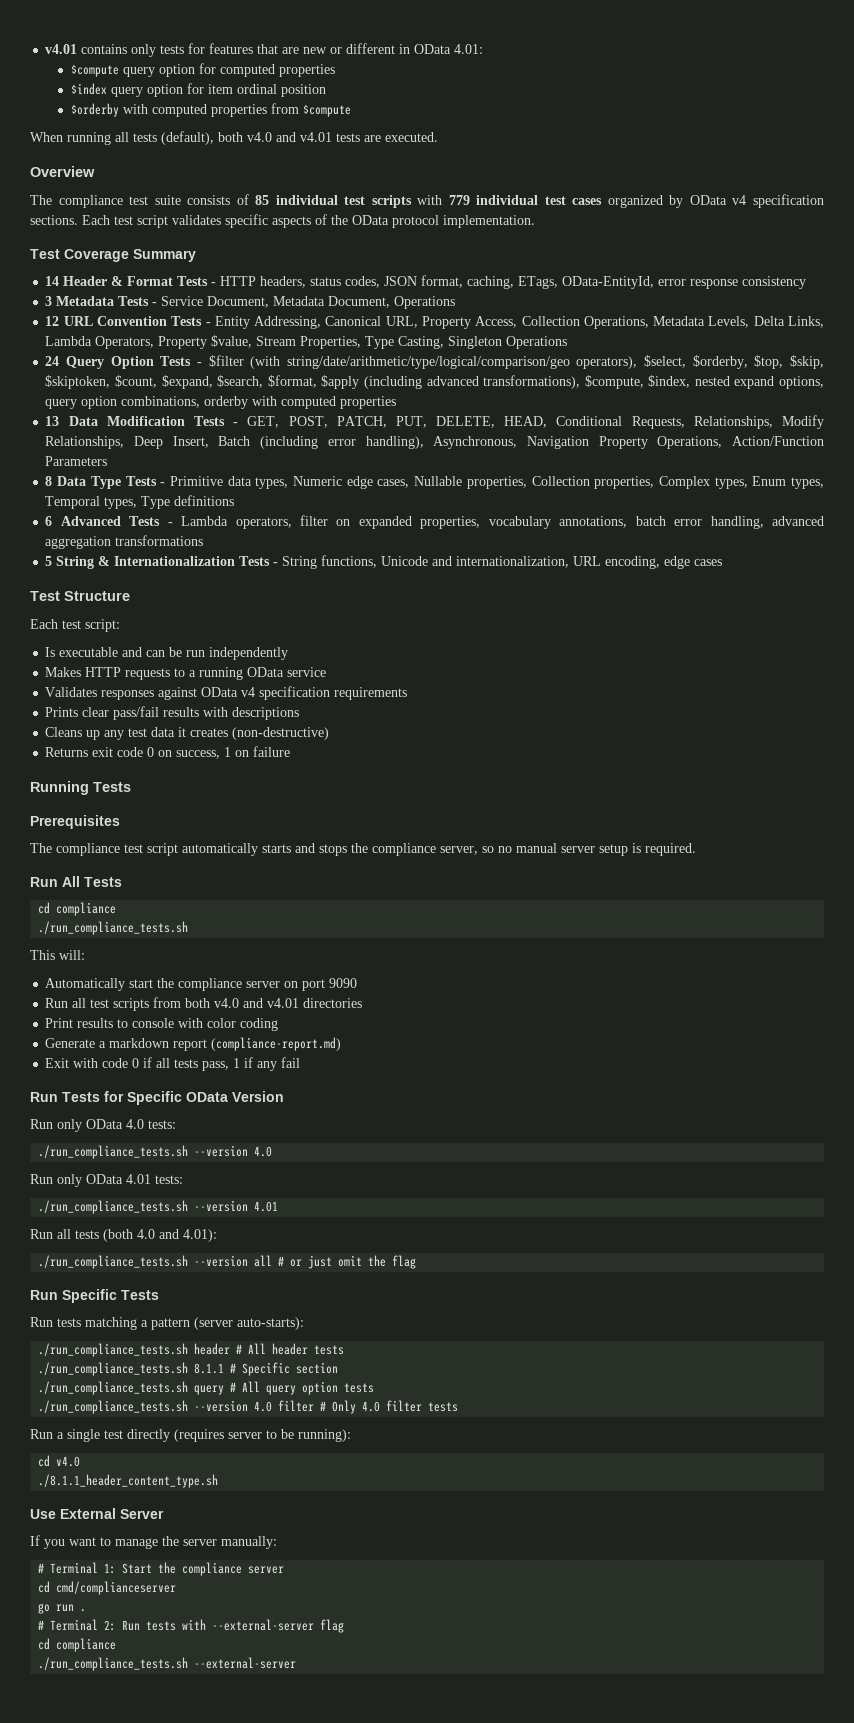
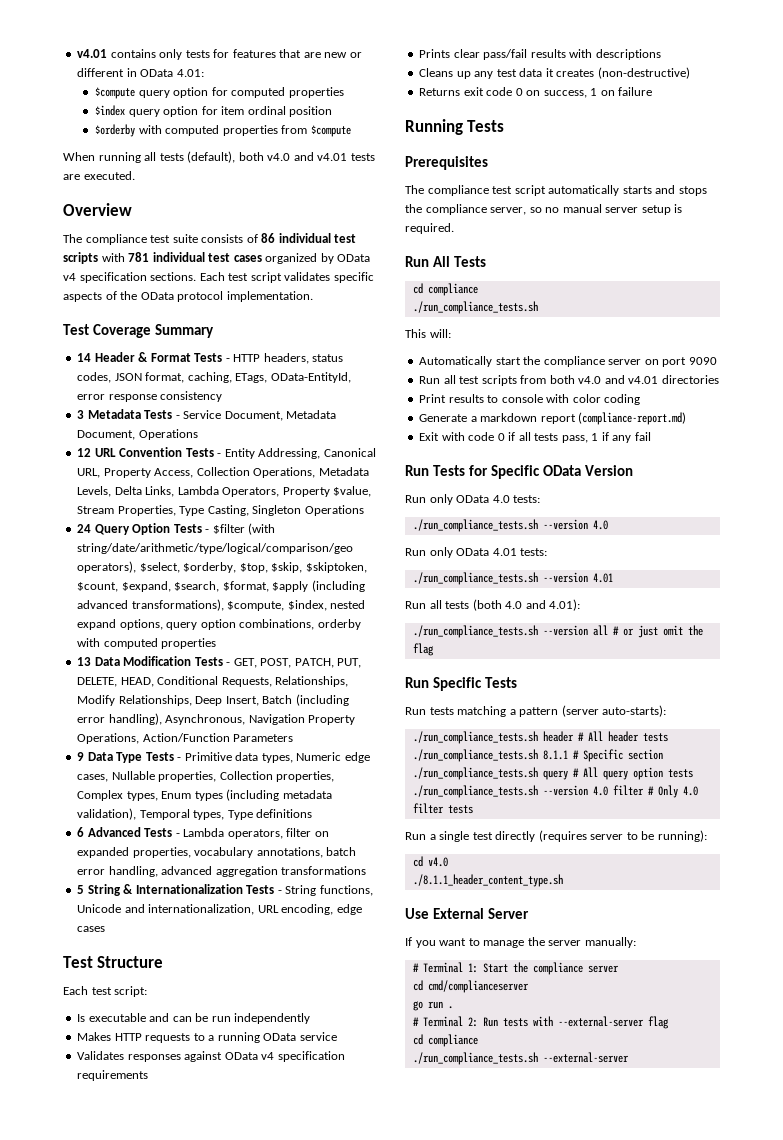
- The compliance test suite consists of 85 individual test scripts with 779 individual test cases organized by OData v4 specification sections.
+ The compliance test suite consists of 86 individual test scripts with 781 individual test cases organized by OData v4 specification sections.
- 8 Data Type Tests - Primitive data types, Numeric edge cases, Nullable properties, Collection properties, Complex types, Enum types, Temporal types, Type definitions
+ 9 Data Type Tests - Primitive data types, Numeric edge cases, Nullable properties, Collection properties, Complex types, Enum types (including metadata validation), Temporal types, Type definitions

